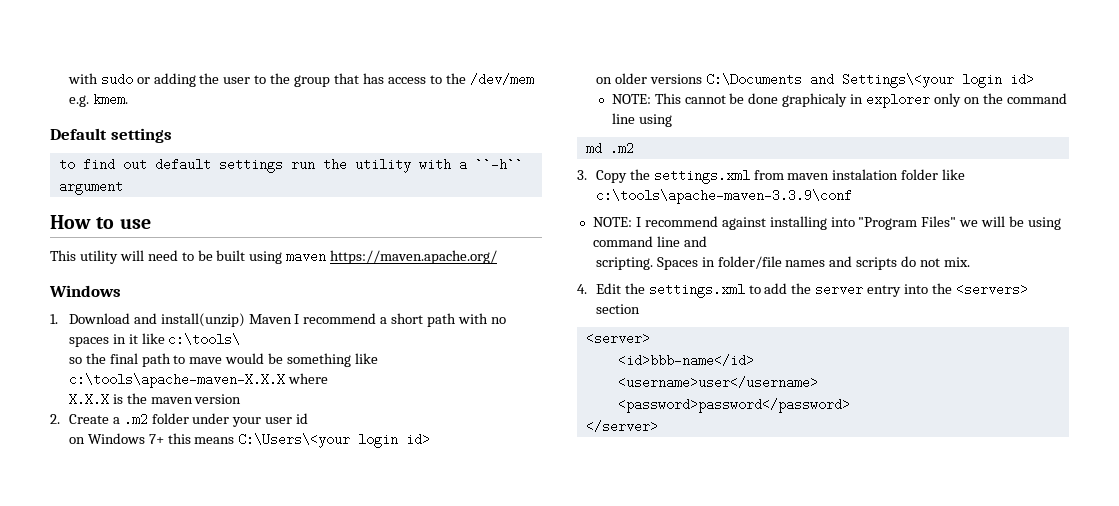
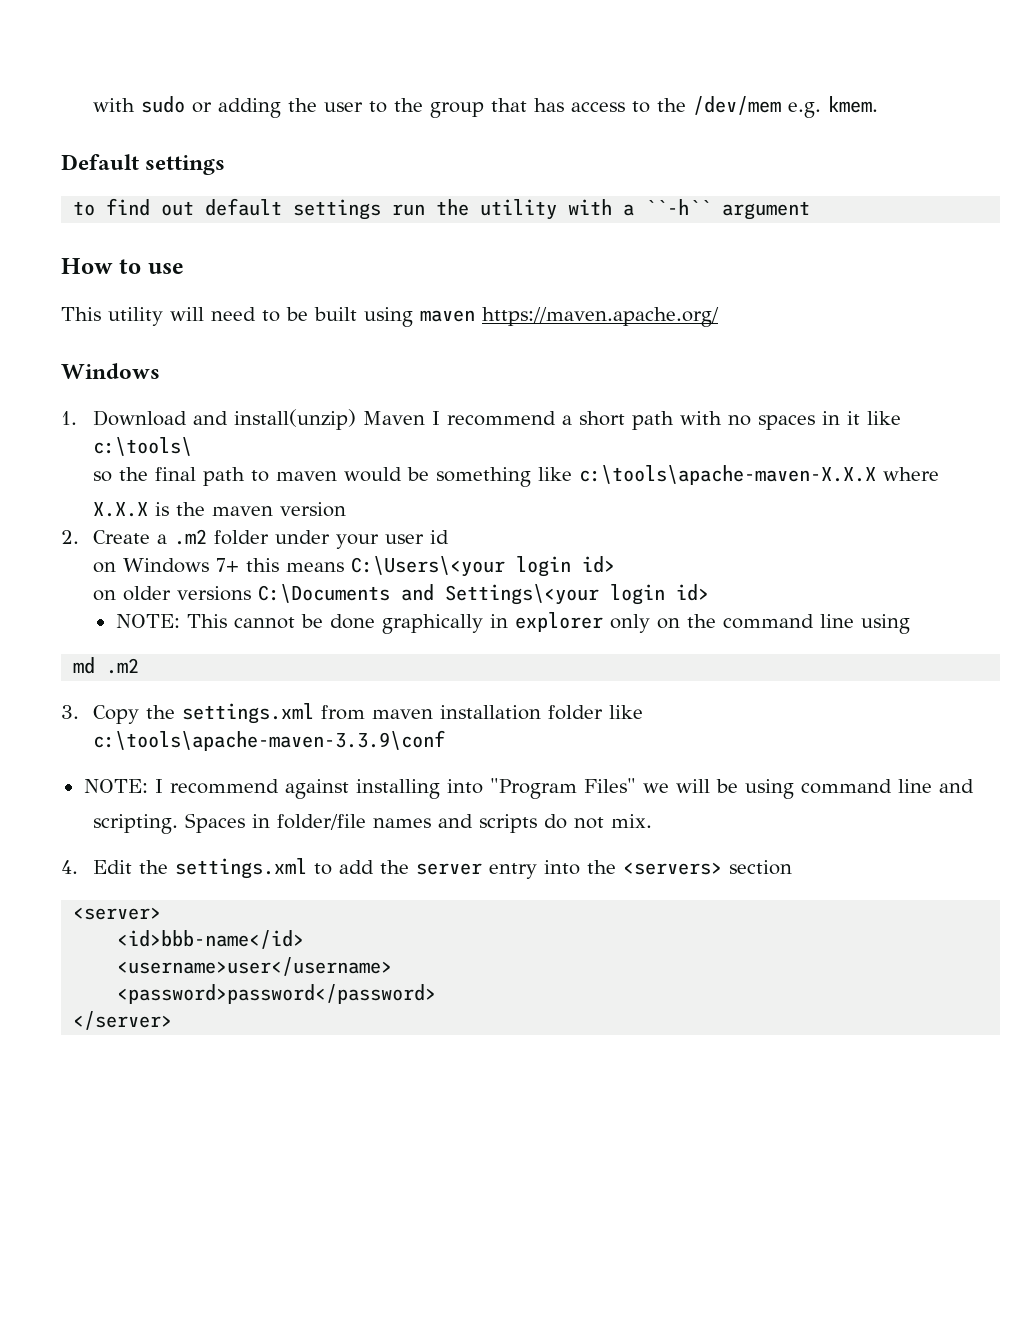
- so the final path to mave would be something like c:\tools\apache-maven-X.X.X where
+ so the final path to maven would be something like c:\tools\apache-maven-X.X.X where
- NOTE: This cannot be done graphicaly in explorer only on the command line using
+ NOTE: This cannot be done graphically in explorer only on the command line using
- 3. Copy the settings.xml from maven instalation folder like c:\tools\apache-maven-3.3.9\conf
+ 3. Copy the settings.xml from maven installation folder like c:\tools\apache-maven-3.3.9\conf

